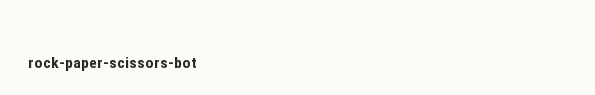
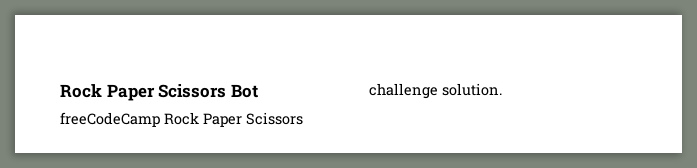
- rock-paper-scissors-bot
+ Rock Paper Scissors Bot
+ freeCodeCamp Rock Paper Scissors challenge solution.

